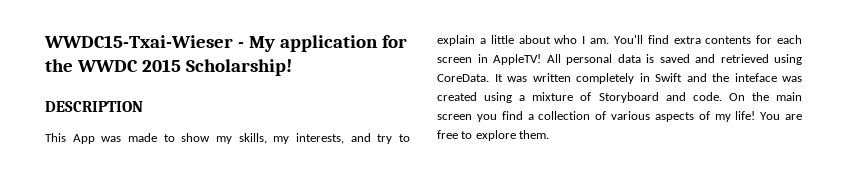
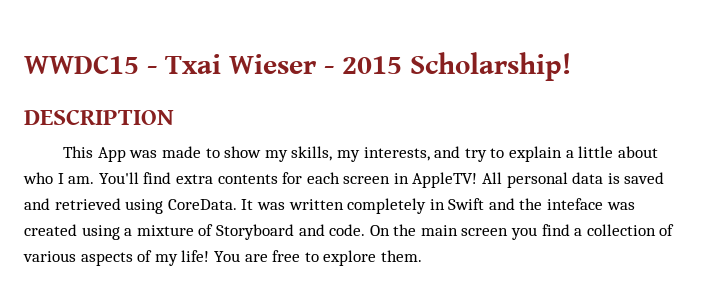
- WWDC15-Txai-Wieser - My application for the WWDC 2015 Scholarship!
+ WWDC15 - Txai Wieser - 2015 Scholarship!

